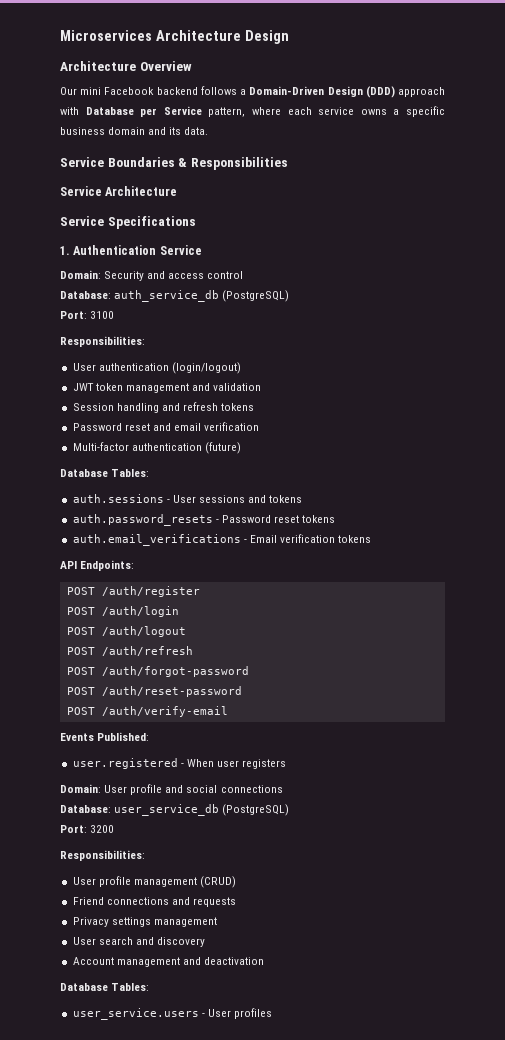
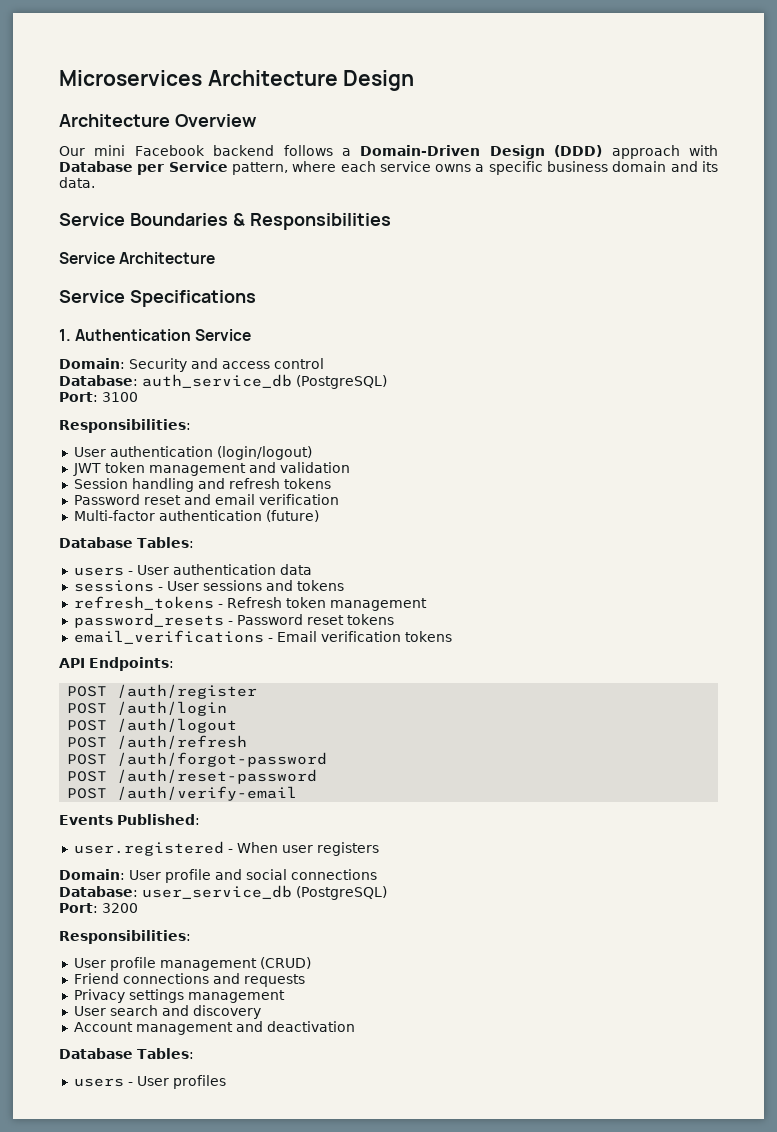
- auth.sessions - User sessions and tokens
+ users - User authentication data
+ sessions - User sessions and tokens
- auth.password_resets - Password reset tokens
+ refresh_tokens - Refresh token management
+ password_resets - Password reset tokens
- auth.email_verifications - Email verification tokens
+ email_verifications - Email verification tokens
- user_service.users - User profiles
+ users - User profiles

